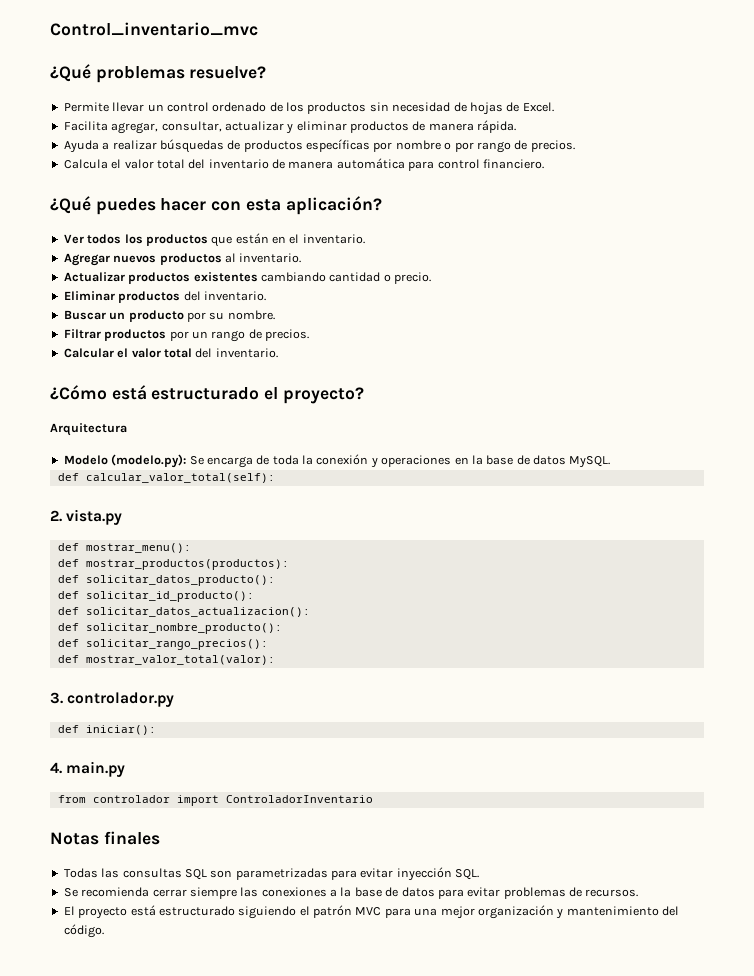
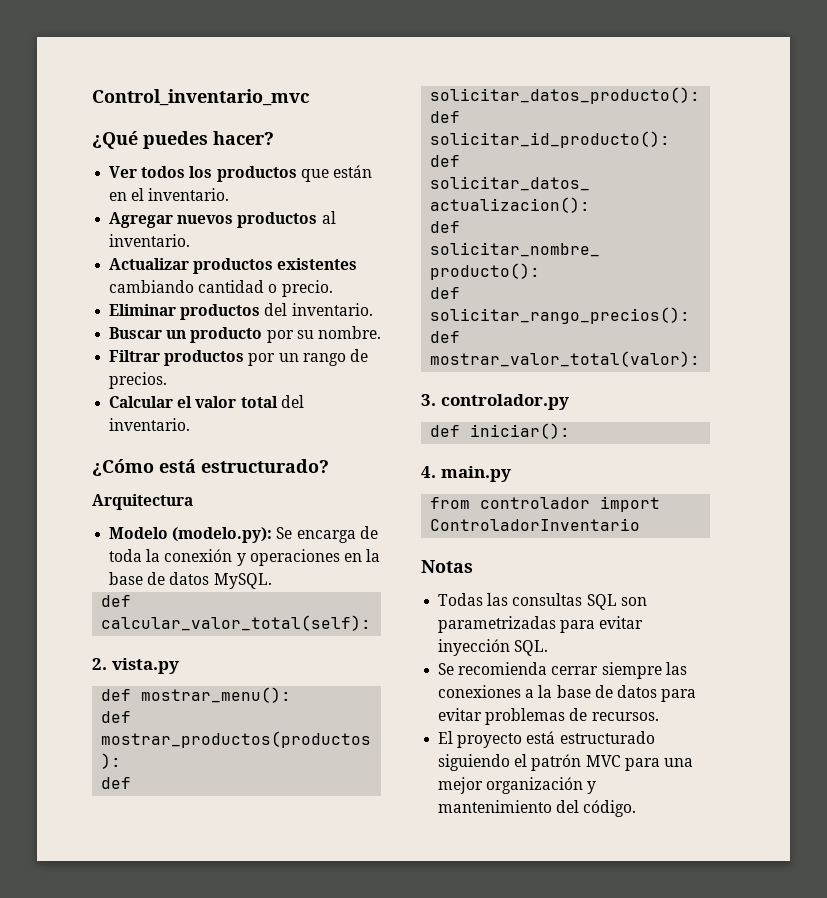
- ¿Qué problemas resuelve?
- Permite llevar un control ordenado de los productos sin necesidad de hojas de Excel.
- Facilita agregar, consultar, actualizar y eliminar productos de manera rápida.
- Ayuda a realizar búsquedas de productos específicas por nombre o por rango de precios.
- Calcula el valor total del inventario de manera automática para control financiero.
- ¿Qué puedes hacer con esta aplicación?
+ ¿Qué puedes hacer?
- ¿Cómo está estructurado el proyecto?
+ ¿Cómo está estructurado?
- Notas finales
+ Notas

